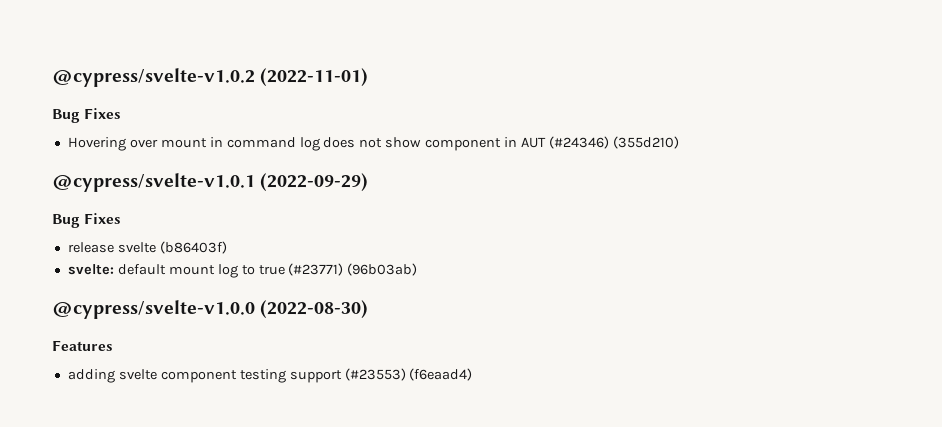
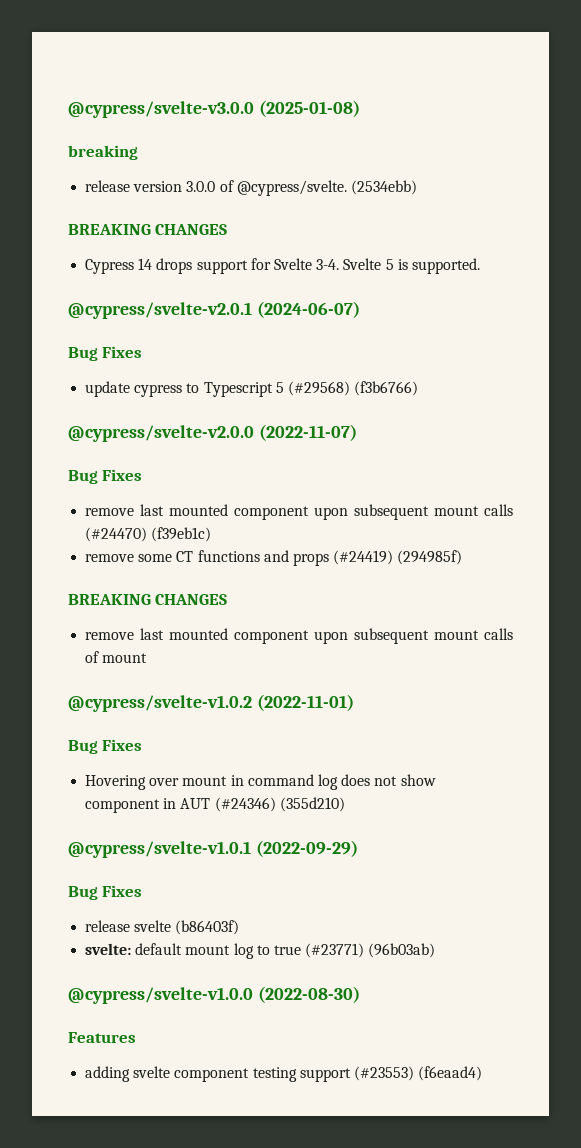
+ @cypress/svelte-v3.0.0 (2025-01-08)
+ breaking
+ release version 3.0.0 of @cypress/svelte. (2534ebb)
+ BREAKING CHANGES
+ Cypress 14 drops support for Svelte 3-4. Svelte 5 is supported.
+ @cypress/svelte-v2.0.1 (2024-06-07)
+ Bug Fixes
+ update cypress to Typescript 5 (#29568) (f3b6766)
+ @cypress/svelte-v2.0.0 (2022-11-07)
+ Bug Fixes
+ remove last mounted component upon subsequent mount calls (#24470) (f39eb1c)
+ remove some CT functions and props (#24419) (294985f)
+ BREAKING CHANGES
+ remove last mounted component upon subsequent mount calls of mount

